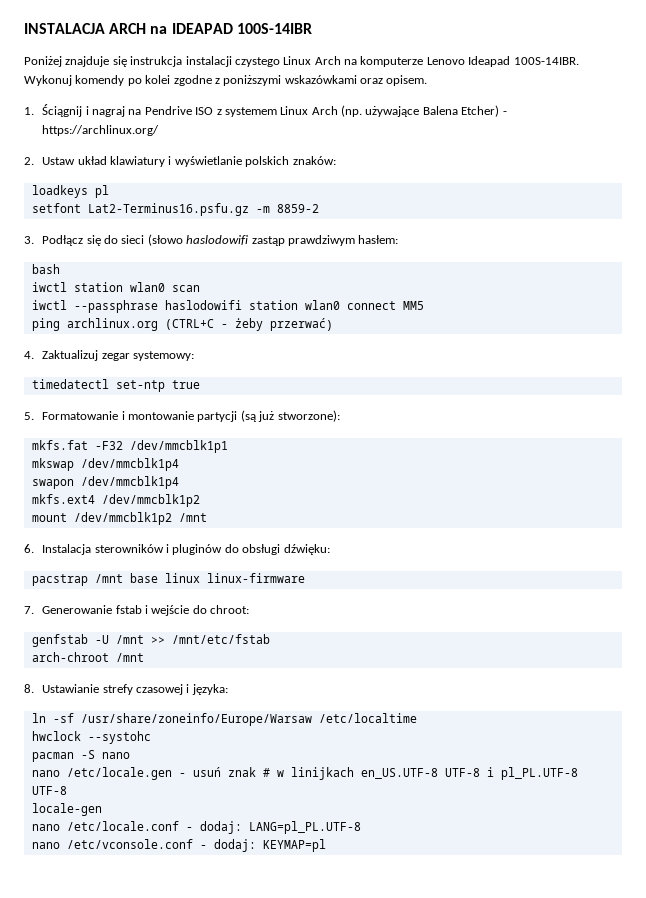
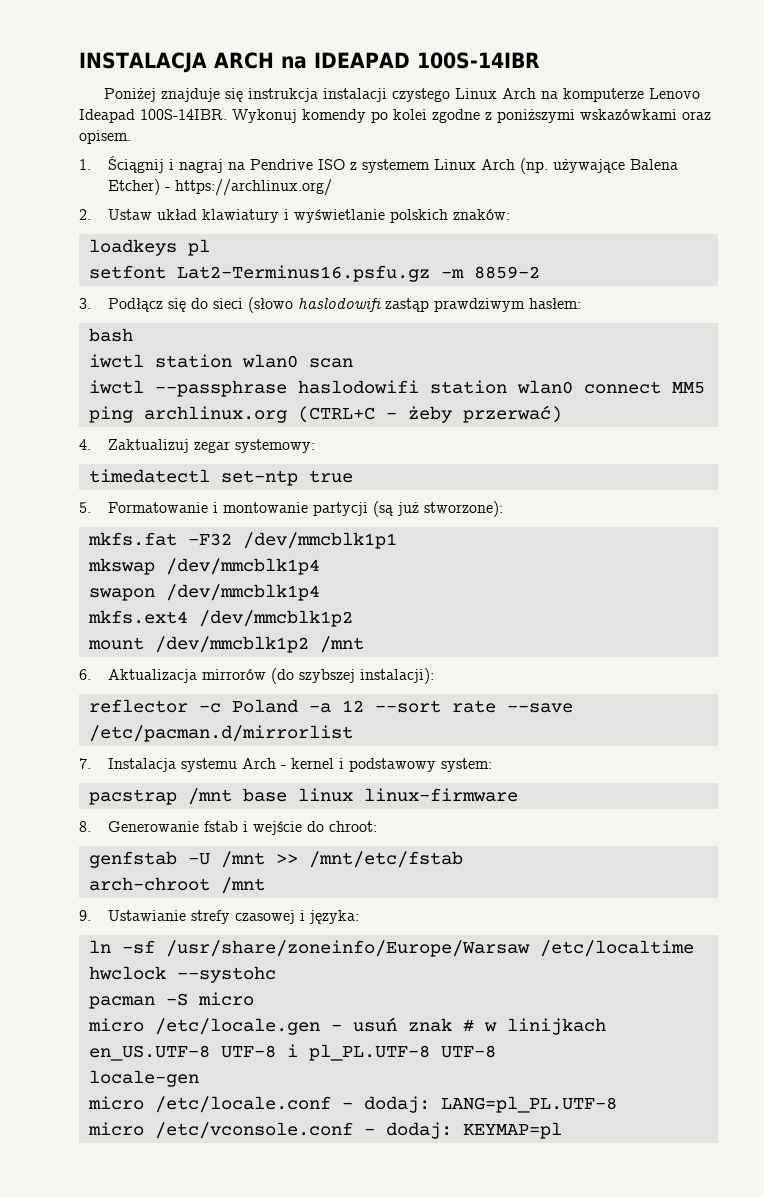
- 6. Instalacja sterowników i pluginów do obsługi dźwięku:
+ 6. Aktualizacja mirrorów (do szybszej instalacji):
+ reflector -c Poland -a 12 --sort rate --save /etc/pacman.d/mirrorlist
+ 7. Instalacja systemu Arch - kernel i podstawowy system:
- 7. Generowanie fstab i wejście do chroot:
+ 8. Generowanie fstab i wejście do chroot:
- 8. Ustawianie strefy czasowej i języka:
+ 9. Ustawianie strefy czasowej i języka:
- pacman -S nano
- nano /etc/locale.gen - usuń znak # w linijkach en_US.UTF-8 UTF-8 i pl_PL.UTF-8 UTF-8
+ pacman -S micro
+ micro /etc/locale.gen - usuń znak # w linijkach en_US.UTF-8 UTF-8 i pl_PL.UTF-8 UTF-8
- nano /etc/locale.conf - dodaj: LANG=pl_PL.UTF-8
+ micro /etc/locale.conf - dodaj: LANG=pl_PL.UTF-8
- nano /etc/vconsole.conf - dodaj: KEYMAP=pl
+ micro /etc/vconsole.conf - dodaj: KEYMAP=pl

